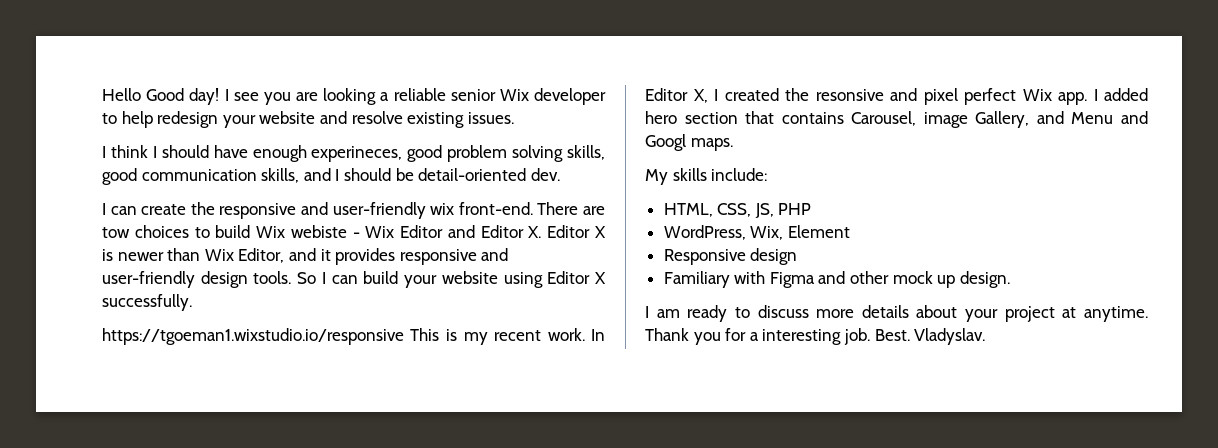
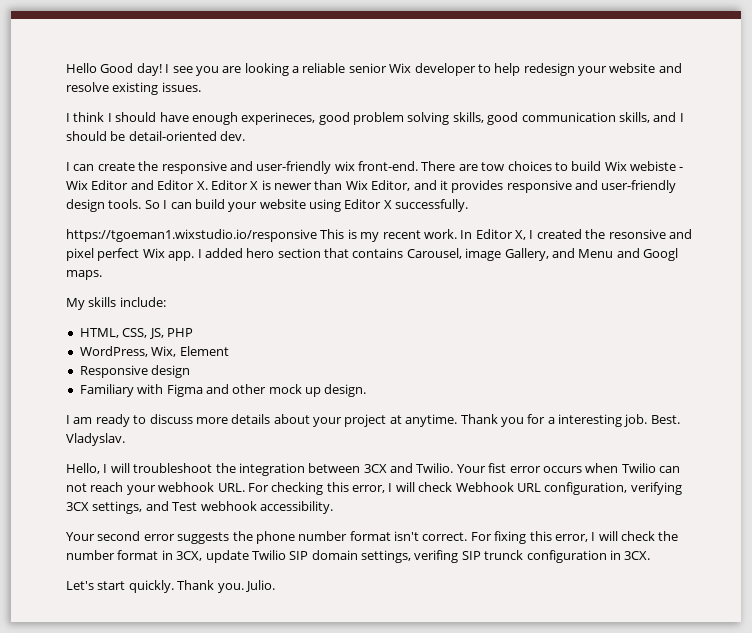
+ Hello, I will troubleshoot the integration between 3CX and Twilio. Your fist error occurs when Twilio can not reach your webhook URL. For checking this error, I will check Webhook URL configuration, verifying 3CX settings, and Test webhook accessibility.
+ Your second error suggests the phone number format isn't correct. For fixing this error, I will check the number format in 3CX, update Twilio SIP domain settings, verifing SIP trunck configuration in 3CX.
+ Let's start quickly. Thank you. Julio.

